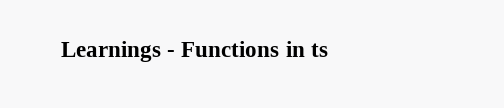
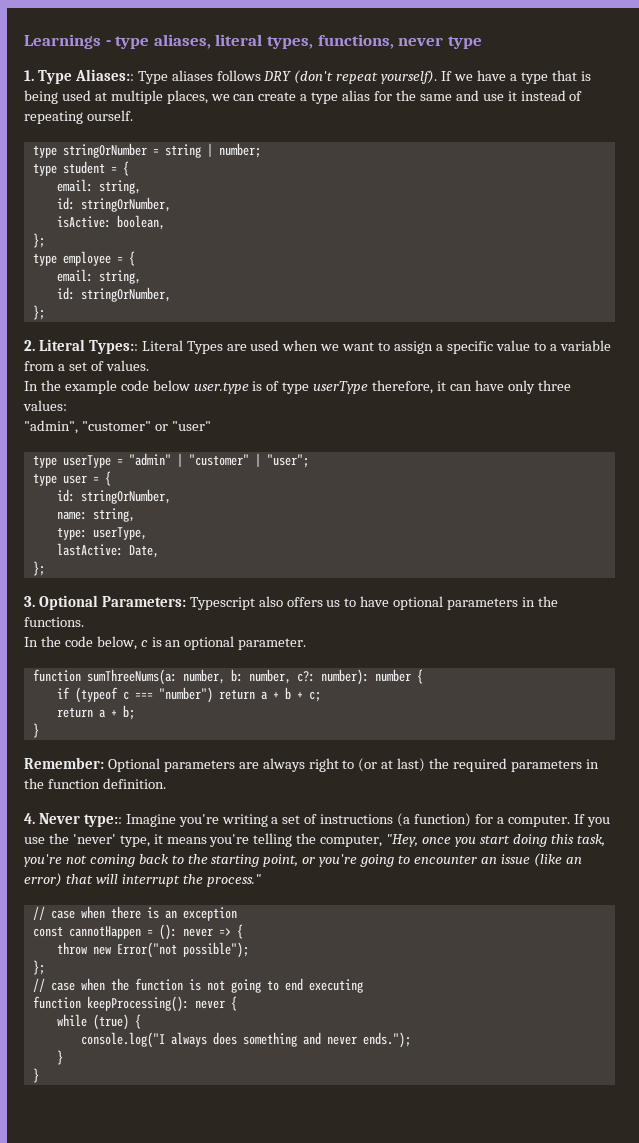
- Learnings - Functions in ts
+ Learnings - type aliases, literal types, functions, never type
+ 1. Type Aliases:: Type aliases follows DRY (don't repeat yourself). If we have a type that is being used at multiple places, we can create a type alias for the same and use it instead of repeating ourself.
+ type stringOrNumber = string | number;
+ type student = {
+ email: string,
+ id: stringOrNumber,
+ isActive: boolean,
+ };
+ type employee = {
+ email: string,
+ id: stringOrNumber,
+ };
+ 2. Literal Types:: Literal Types are used when we want to assign a specific value to a variable from a set of values.
+ In the example code below user.type is of type userType therefore, it can have only three values:
+ "admin", "customer" or "user"
+ type userType = "admin" | "customer" | "user";
+ type user = {
+ id: stringOrNumber,
+ name: string,
+ type: userType,
+ lastActive: Date,
+ };
+ 3. Optional Parameters: Typescript also offers us to have optional parameters in the functions.
+ In the code below, c is an optional parameter.
+ function sumThreeNums(a: number, b: number, c?: number): number {
+ if (typeof c === "number") return a + b + c;
+ return a + b;
+ }
+ Remember: Optional parameters are always right to (or at last) the required parameters in the function definition.
+ 4. Never type:: Imagine you're writing a set of instructions (a function) for a computer. If you use the 'never' type, it means you're telling the computer, "Hey, once you start doing this task, you're not coming back to the starting point, or you're going to encounter an issue (like an error) that will interrupt the process."
+ // case when there is an exception
+ const cannotHappen = (): never => {
+ throw new Error("not possible");
+ };
+ // case when the function is not going to end executing
+ function keepProcessing(): never {
+ while (true) {
+ console.log("I always does something and never ends.");
+ }
+ }

